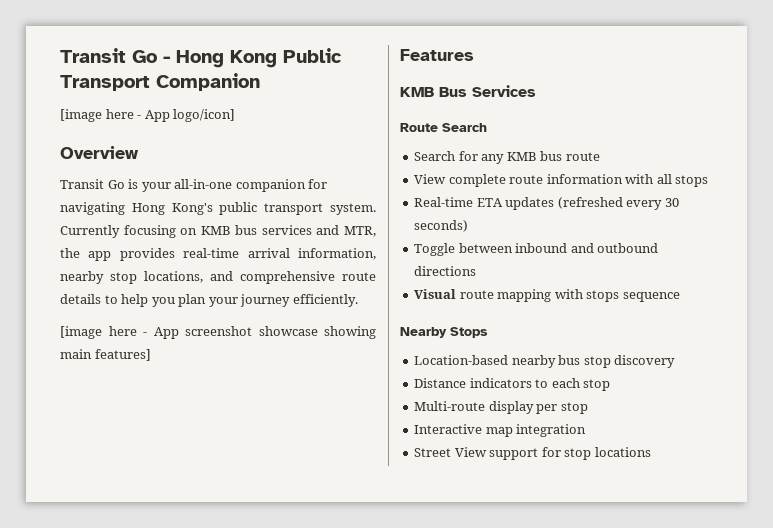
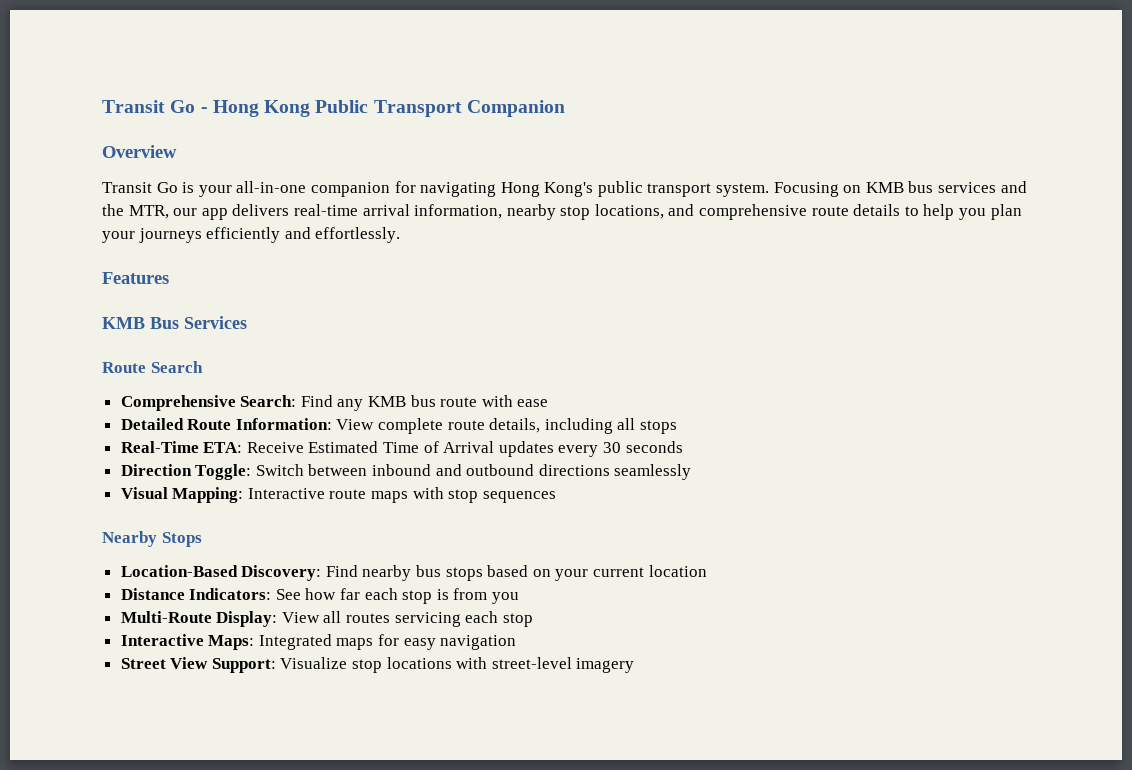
- [image here - App logo/icon]
- Currently focusing on KMB bus services and MTR, the app provides real-time arrival information, nearby stop locations, and comprehensive route details to help you plan your journey efficiently.
- [image here - App screenshot showcase showing main features]
+ Focusing on KMB bus services and the MTR, our app delivers real-time arrival information, nearby stop locations, and comprehensive route details to help you plan your journeys efficiently and effortlessly.
- Search for any KMB bus route
- View complete route information with all stops
+ Comprehensive Search: Find any KMB bus route with ease
+ Detailed Route Information: View complete route details, including all stops
- Real-time ETA updates (refreshed every 30 seconds)
- Toggle between inbound and outbound directions
+ Real-Time ETA: Receive Estimated Time of Arrival updates every 30 seconds
+ Direction Toggle: Switch between inbound and outbound directions seamlessly
- Visual route mapping with stops sequence
+ Visual Mapping: Interactive route maps with stop sequences
  Nearby Stops
- Location-based nearby bus stop discovery
- Distance indicators to each stop
- Multi-route display per stop
- Interactive map integration
- Street View support for stop locations
+ Location-Based Discovery: Find nearby bus stops based on your current location
+ Distance Indicators: See how far each stop is from you
+ Multi-Route Display: View all routes servicing each stop
+ Interactive Maps: Integrated maps for easy navigation
+ Street View Support: Visualize stop locations with street-level imagery

